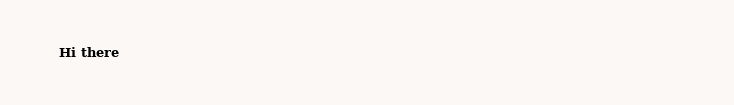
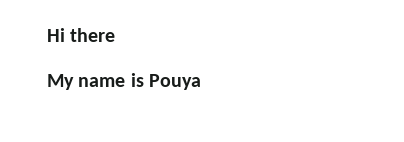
+ My name is Pouya

